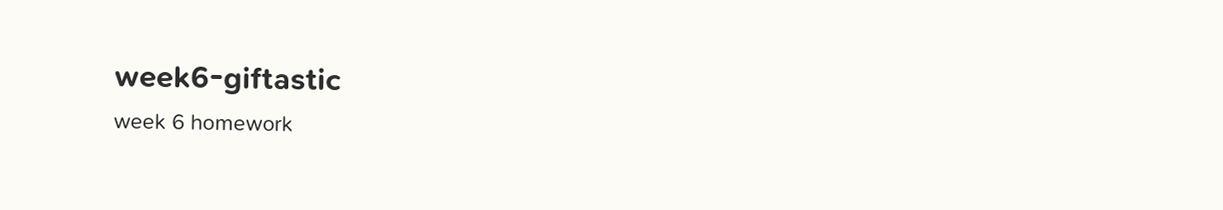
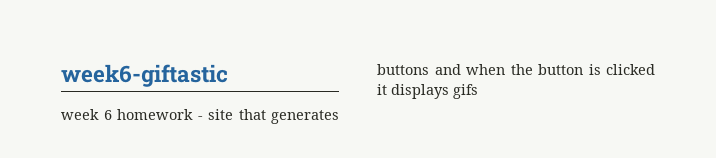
- week 6 homework
+ week 6 homework - site that generates buttons and when the button is clicked it displays gifs

